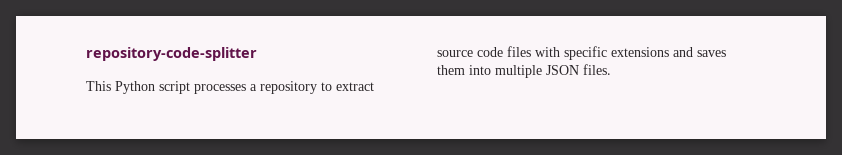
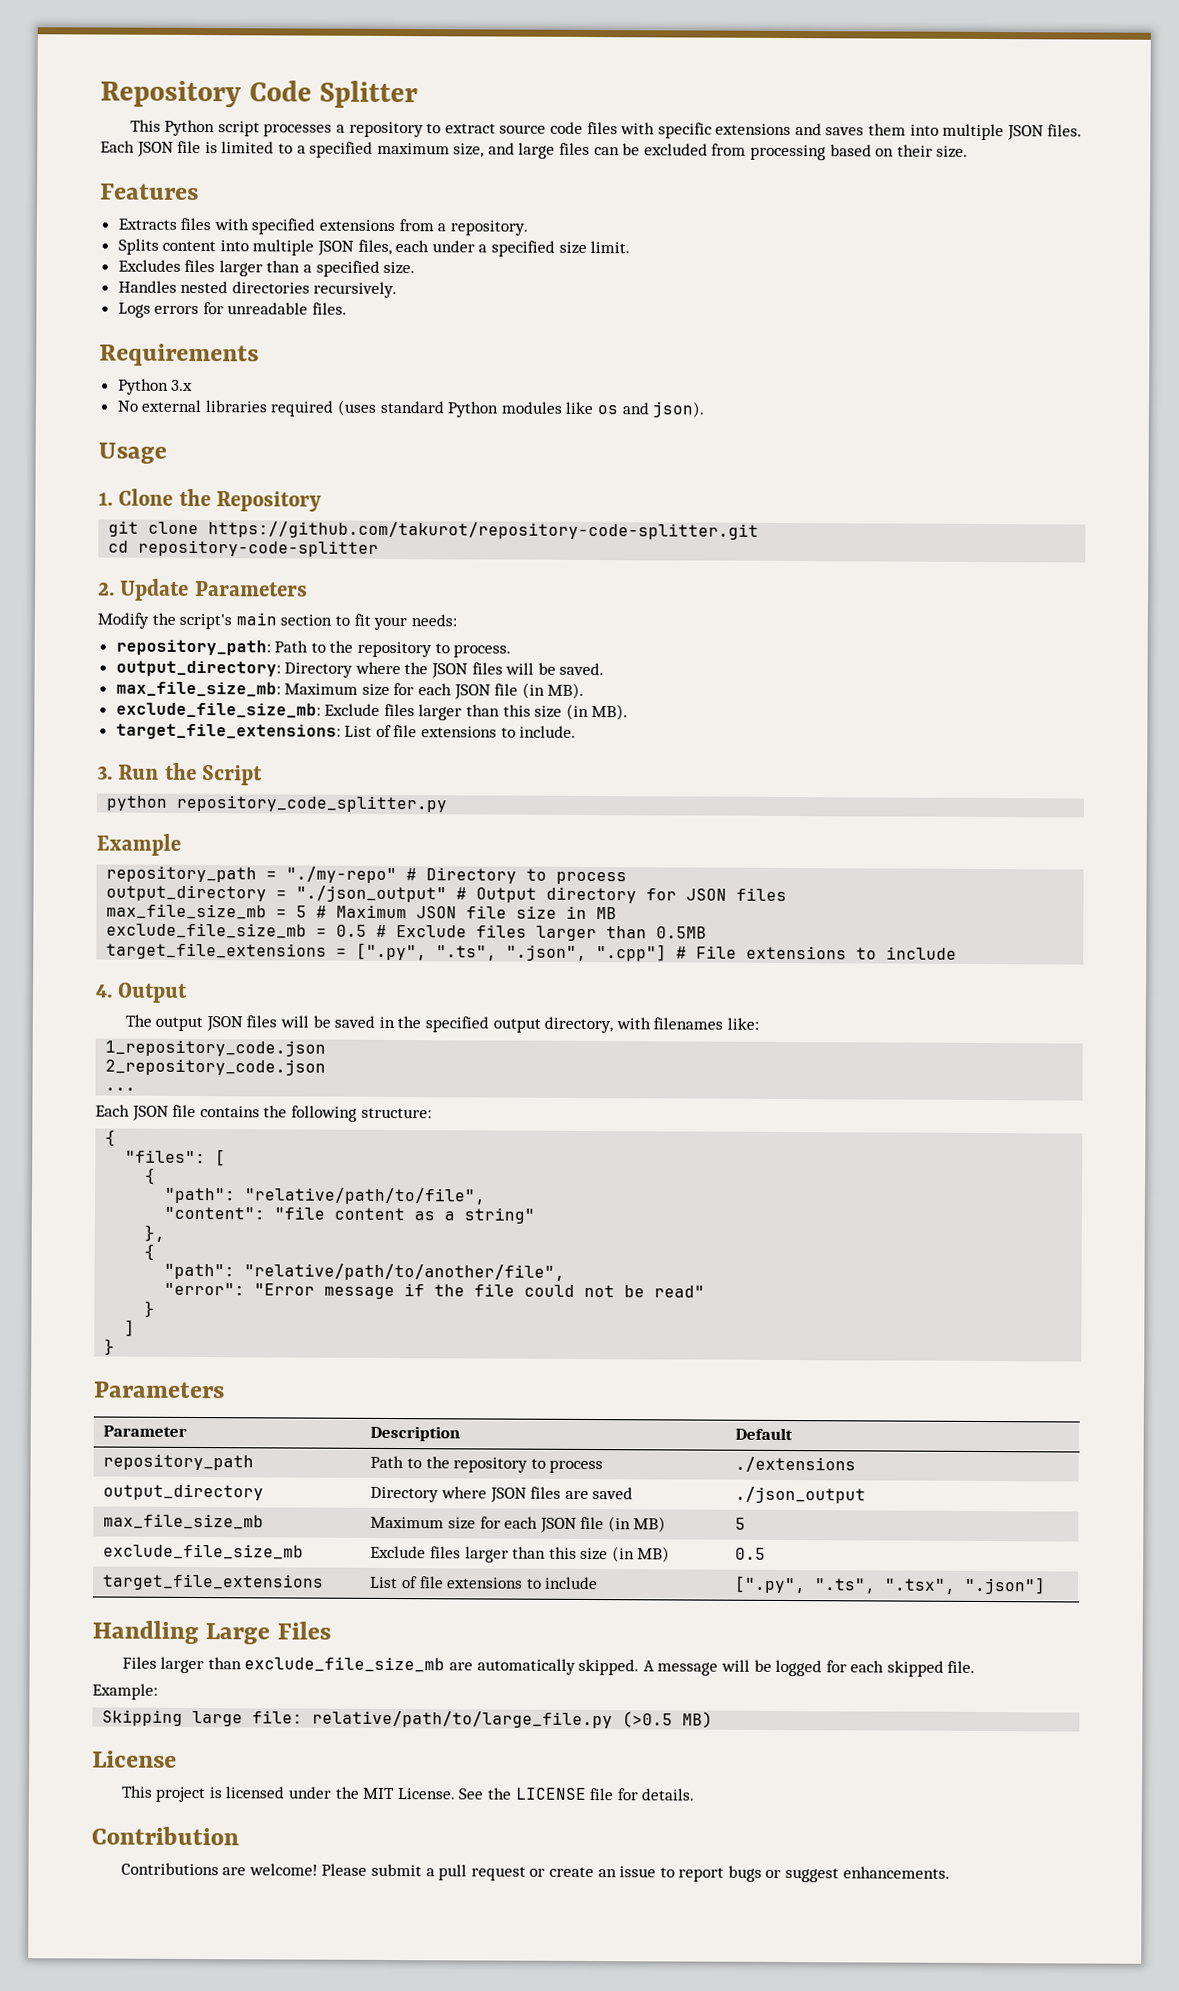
- repository-code-splitter
+ Repository Code Splitter
+ Each JSON file is limited to a specified maximum size, and large files can be excluded from processing based on their size.
+ Features
+ Extracts files with specified extensions from a repository.
+ Splits content into multiple JSON files, each under a specified size limit.
+ Excludes files larger than a specified size.
+ Handles nested directories recursively.
+ Logs errors for unreadable files.
+ Requirements
+ Python 3.x
+ No external libraries required (uses standard Python modules like os and json).
+ Usage
+ 1. Clone the Repository
+ git clone https://github.com/takurot/repository-code-splitter.git
+ cd repository-code-splitter
+ 2. Update Parameters
+ Modify the script's main section to fit your needs:
+ repository_path: Path to the repository to process.
+ output_directory: Directory where the JSON files will be saved.
+ max_file_size_mb: Maximum size for each JSON file (in MB).
+ exclude_file_size_mb: Exclude files larger than this size (in MB).
+ target_file_extensions: List of file extensions to include.
+ 3. Run the Script
+ python repository_code_splitter.py
+ Example
+ repository_path = "./my-repo" # Directory to process
+ output_directory = "./json_output" # Output directory for JSON files
+ max_file_size_mb = 5 # Maximum JSON file size in MB
+ exclude_file_size_mb = 0.5 # Exclude files larger than 0.5MB
+ target_file_extensions = [".py", ".ts", ".json", ".cpp"] # File extensions to include
+ 4. Output
+ The output JSON files will be saved in the specified output directory, with filenames like:
+ 1_repository_code.json
+ 2_repository_code.json
+ ...
+ Each JSON file contains the following structure:
+ {
+ "files": [
+ {
+ "path": "relative/path/to/file",
+ "content": "file content as a string"
+ },
+ {
+ "path": "relative/path/to/another/file",
+ "error": "Error message if the file could not be read"
+ }
+ ]
+ }
+ Parameters
+ Parameter | Description | Default
+ repository_path | Path to the repository to process | ./extensions
+ output_directory | Directory where JSON files are saved | ./json_output
+ max_file_size_mb | Maximum size for each JSON file (in MB) | 5
+ exclude_file_size_mb | Exclude files larger than this size (in MB) | 0.5
+ target_file_extensions | List of file extensions to include | [".py", ".ts", ".tsx", ".json"]
+ Handling Large Files
+ Files larger than exclude_file_size_mb are automatically skipped. A message will be logged for each skipped file.
+ Example:
+ Skipping large file: relative/path/to/large_file.py (>0.5 MB)
+ License
+ This project is licensed under the MIT License. See the LICENSE file for details.
+ Contribution
+ Contributions are welcome! Please submit a pull request or create an issue to report bugs or suggest enhancements.

